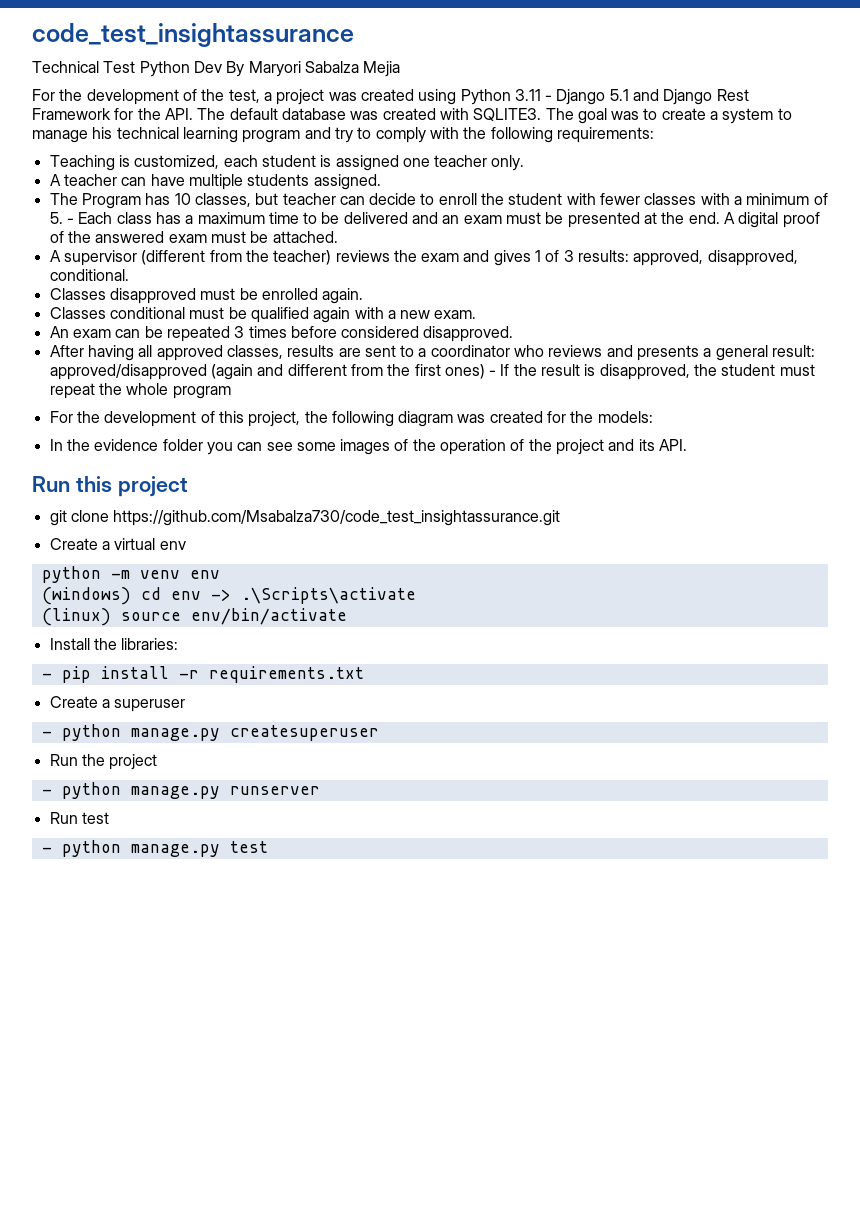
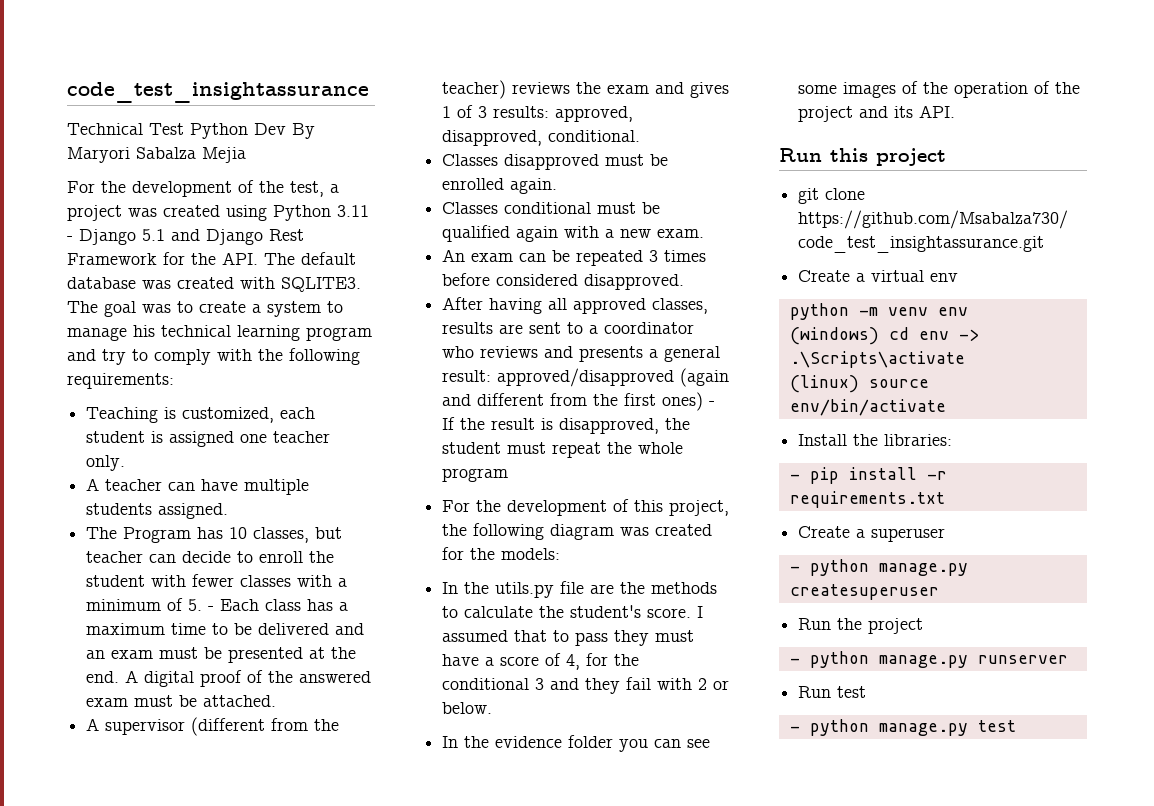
+ In the utils.py file are the methods to calculate the student's score. I assumed that to pass they must have a score of 4, for the conditional 3 and they fail with 2 or below.

